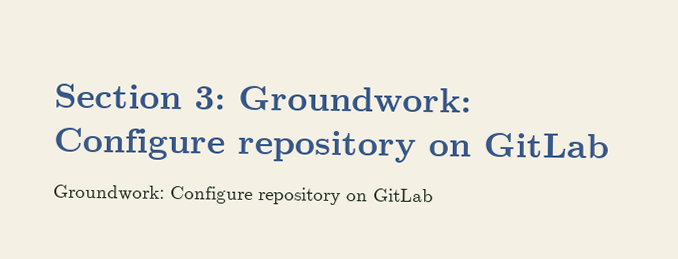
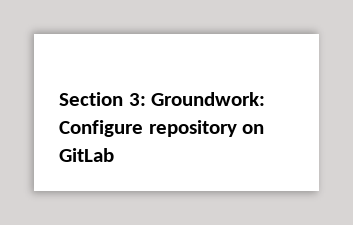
  Section 3: Groundwork: Configure repository on GitLab
- Groundwork: Configure repository on GitLab

